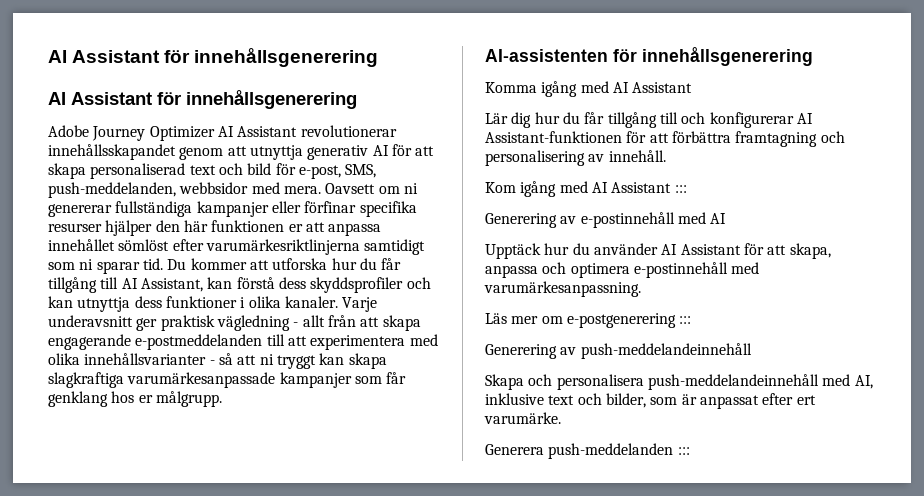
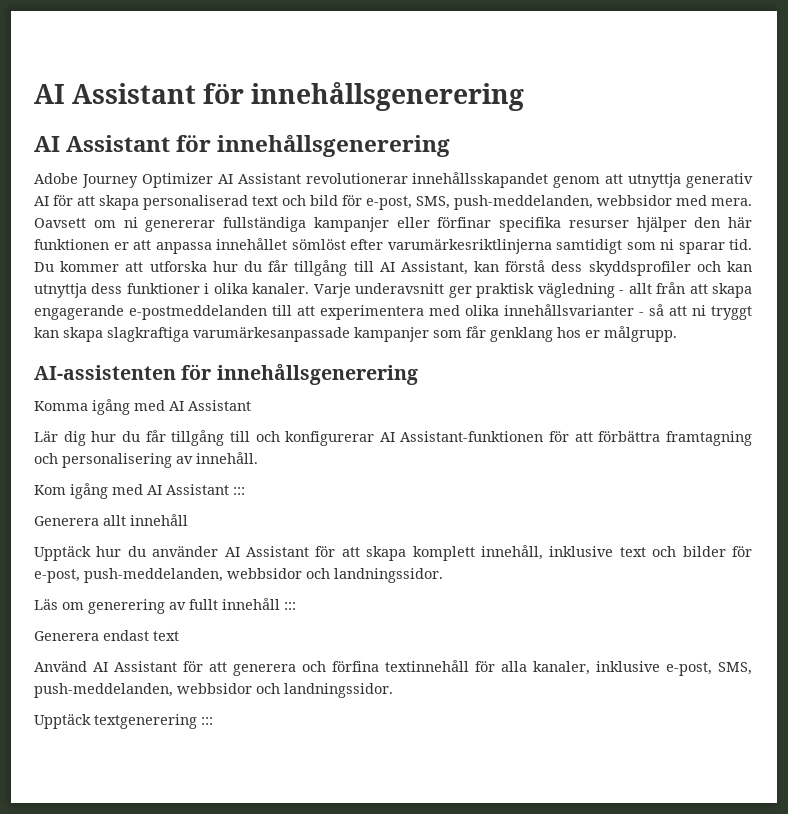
- Generering av e-postinnehåll med AI
+ Generera allt innehåll
- Upptäck hur du använder AI Assistant för att skapa, anpassa och optimera e-postinnehåll med varumärkesanpassning.
- Läs mer om e-postgenerering :::
- Generering av push-meddelandeinnehåll
- Skapa och personalisera push-meddelandeinnehåll med AI, inklusive text och bilder, som är anpassat efter ert varumärke.
- Generera push-meddelanden :::
+ Upptäck hur du använder AI Assistant för att skapa komplett innehåll, inklusive text och bilder för e-post, push-meddelanden, webbsidor och landningssidor.
+ Läs om generering av fullt innehåll :::
+ Generera endast text
+ Använd AI Assistant för att generera och förfina textinnehåll för alla kanaler, inklusive e-post, SMS, push-meddelanden, webbsidor och landningssidor.
+ Upptäck textgenerering :::

